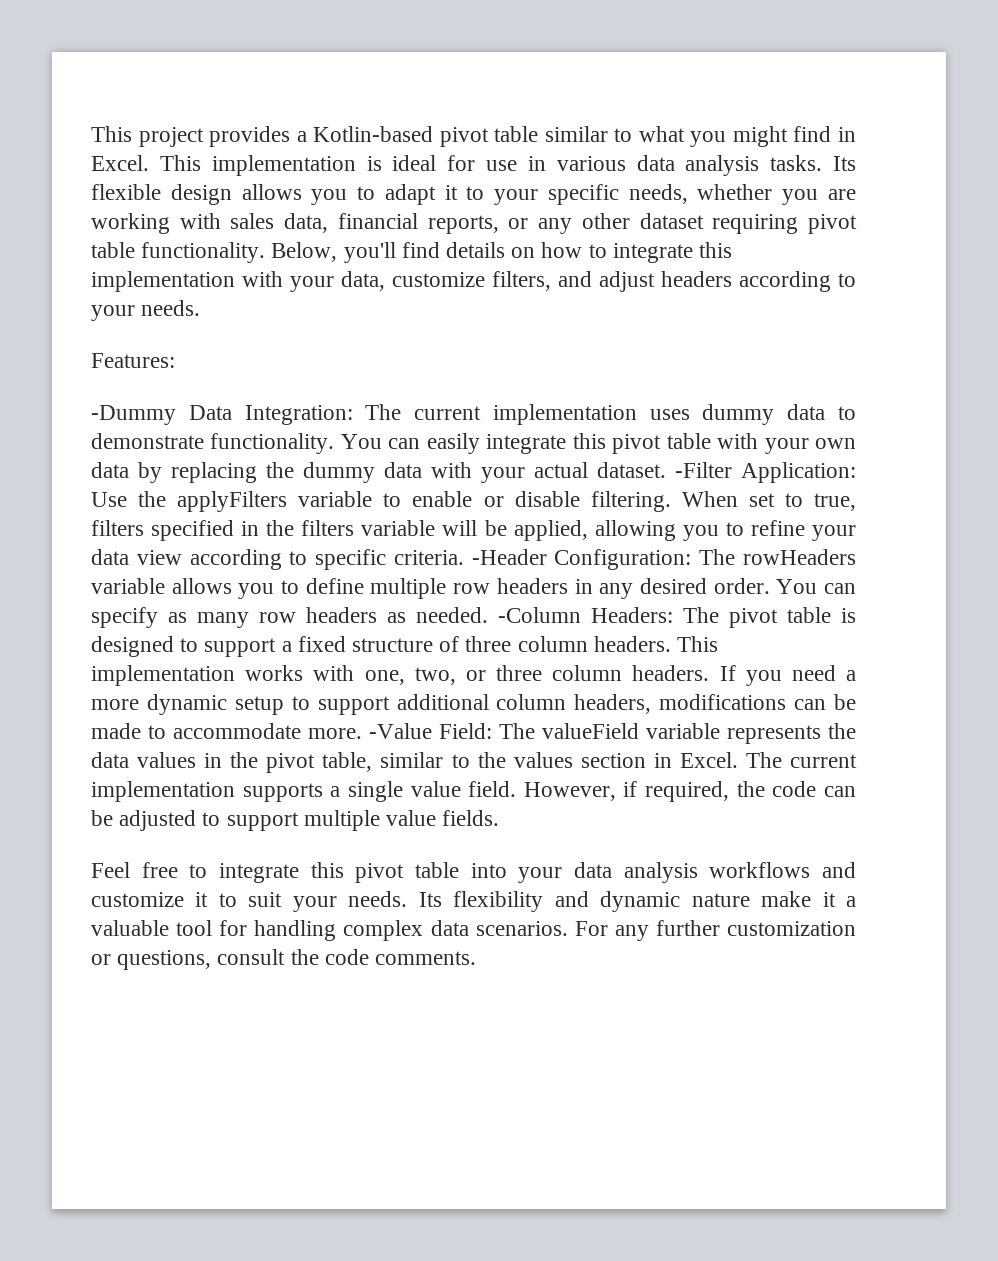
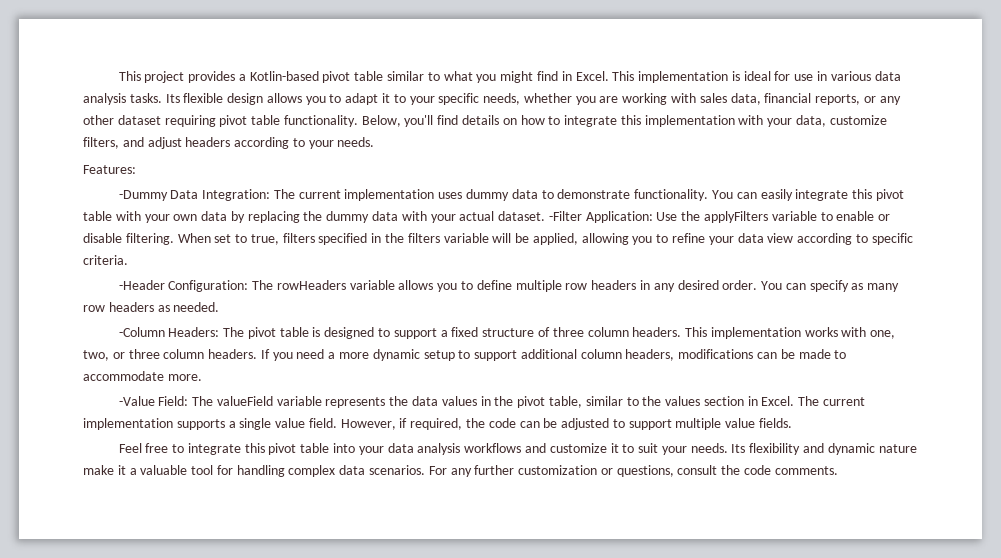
- When set to true, filters specified in the filters variable will be applied, allowing you to refine your data view according to specific criteria. -Header Configuration: The rowHeaders variable allows you to define multiple row headers in any desired order.
+ When set to true, filters specified in the filters variable will be applied, allowing you to refine your data view according to specific criteria.
+ -Header Configuration: The rowHeaders variable allows you to define multiple row headers in any desired order.
- You can specify as many row headers as needed. -Column Headers: The pivot table is designed to support a fixed structure of three column headers.
+ You can specify as many row headers as needed.
+ -Column Headers: The pivot table is designed to support a fixed structure of three column headers.
- If you need a more dynamic setup to support additional column headers, modifications can be made to accommodate more. -Value Field: The valueField variable represents the data values in the pivot table, similar to the values section in Excel.
+ If you need a more dynamic setup to support additional column headers, modifications can be made to accommodate more.
+ -Value Field: The valueField variable represents the data values in the pivot table, similar to the values section in Excel.

